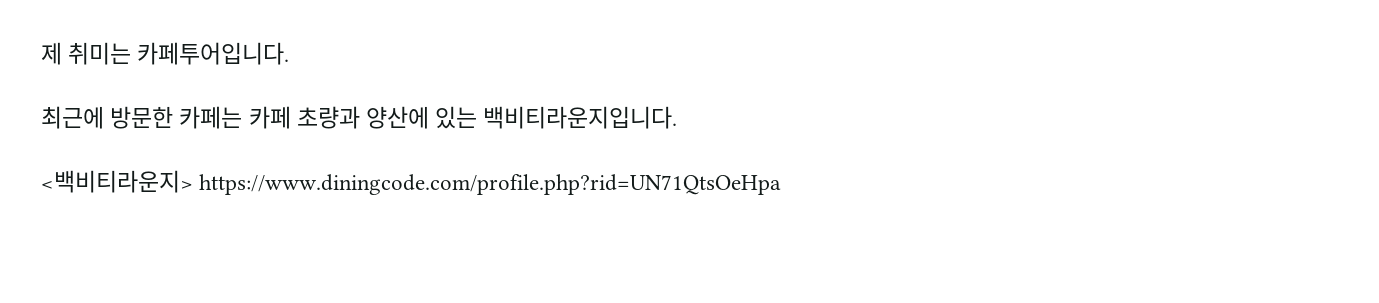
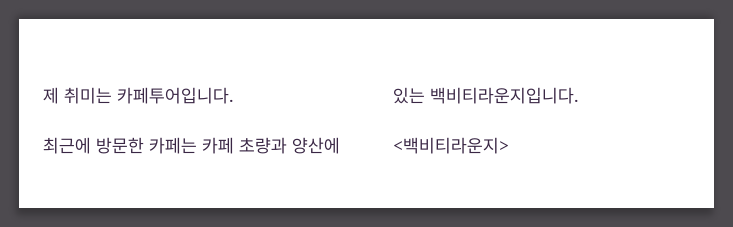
- <백비티라운지> https://www.diningcode.com/profile.php?rid=UN71QtsOeHpa
+ <백비티라운지>

